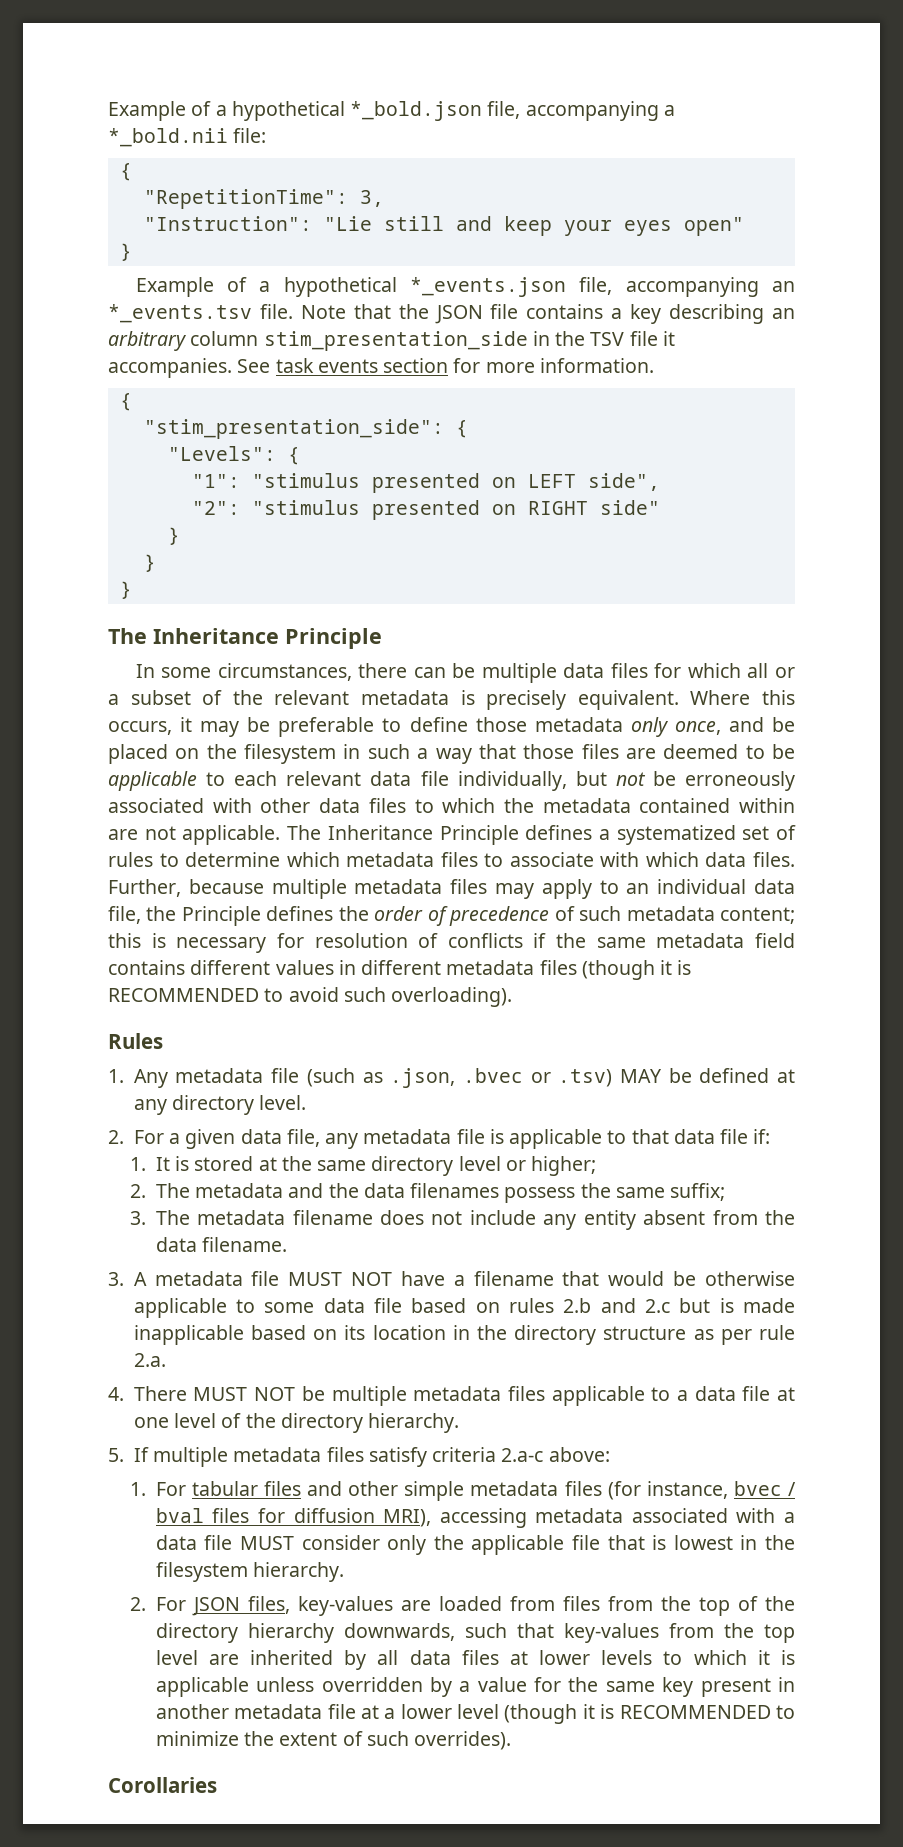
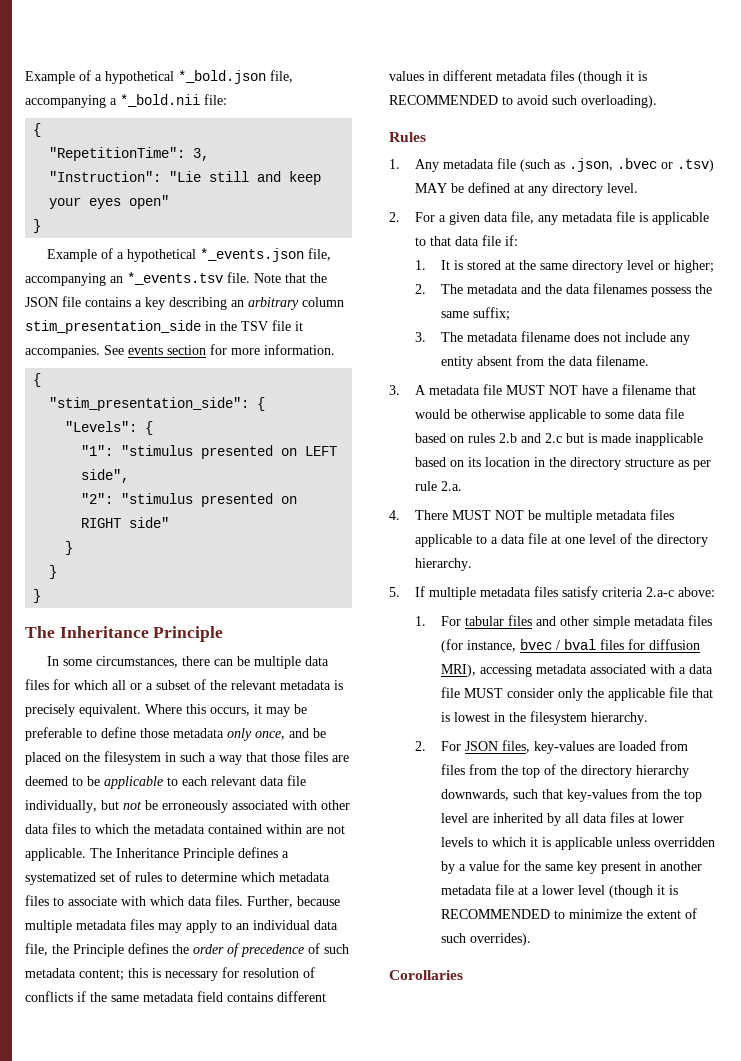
- See task events section for more information.
+ See events section for more information.

